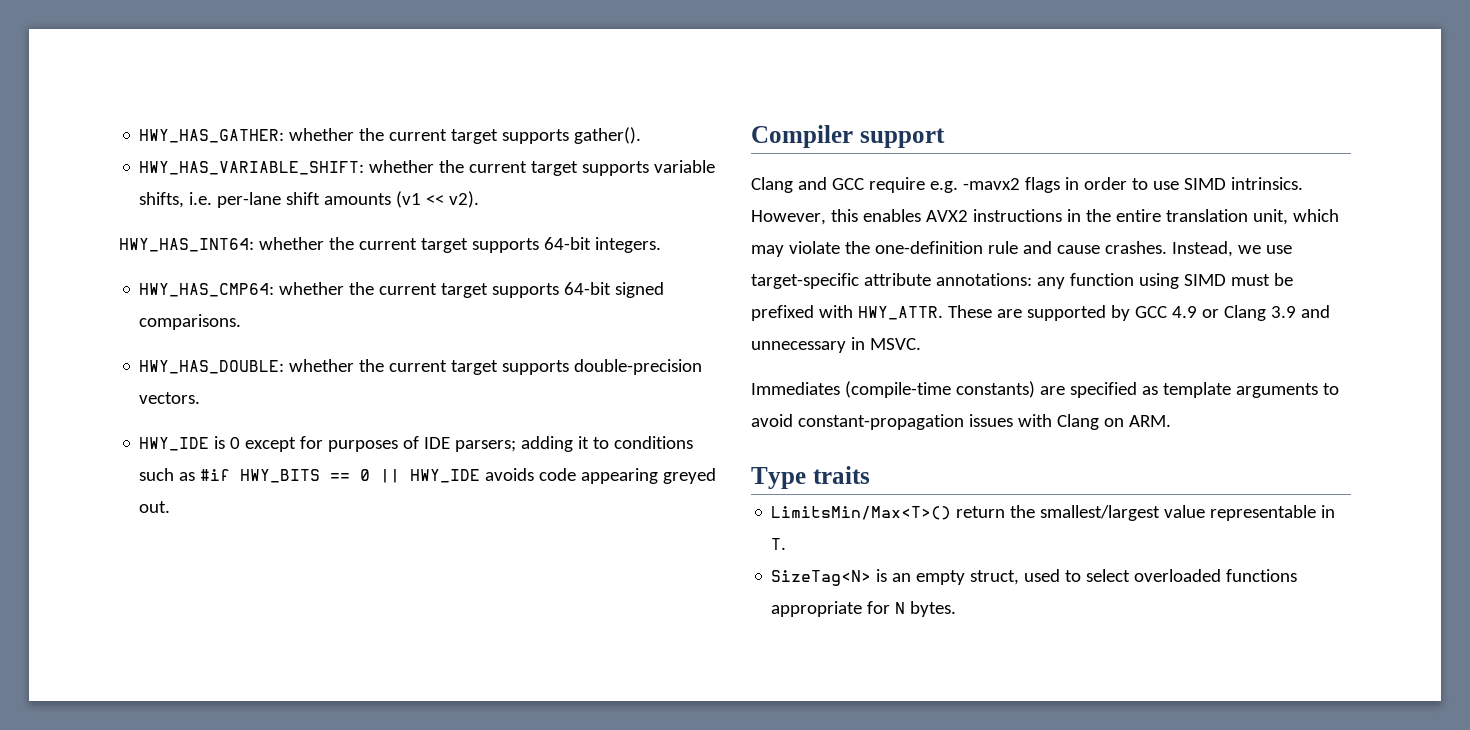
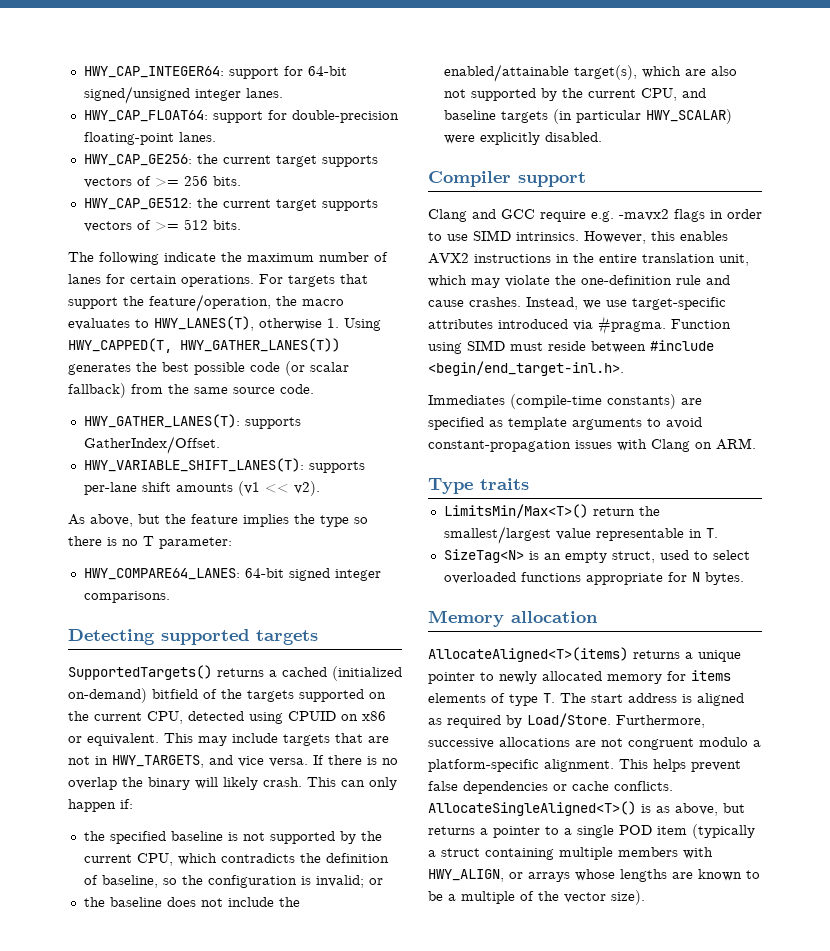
- HWY_HAS_GATHER: whether the current target supports gather().
- HWY_HAS_VARIABLE_SHIFT: whether the current target supports variable shifts, i.e. per-lane shift amounts (v1 << v2).
+ HWY_CAP_INTEGER64: support for 64-bit signed/unsigned integer lanes.
+ HWY_CAP_FLOAT64: support for double-precision floating-point lanes.
+ HWY_CAP_GE256: the current target supports vectors of >= 256 bits.
+ HWY_CAP_GE512: the current target supports vectors of >= 512 bits.
+ The following indicate the maximum number of lanes for certain operations. For targets that support the feature/operation, the macro evaluates to HWY_LANES(T), otherwise 1. Using HWY_CAPPED(T, HWY_GATHER_LANES(T)) generates the best possible code (or scalar fallback) from the same source code.
+ HWY_GATHER_LANES(T): supports GatherIndex/Offset.
+ HWY_VARIABLE_SHIFT_LANES(T): supports per-lane shift amounts (v1 << v2).
- HWY_HAS_INT64: whether the current target supports 64-bit integers.
- HWY_HAS_CMP64: whether the current target supports 64-bit signed comparisons.
- HWY_HAS_DOUBLE: whether the current target supports double-precision vectors.
- HWY_IDE is 0 except for purposes of IDE parsers; adding it to conditions such as #if HWY_BITS == 0 || HWY_IDE avoids code appearing greyed out.
+ As above, but the feature implies the type so there is no T parameter:
+ HWY_COMPARE64_LANES: 64-bit signed integer comparisons.
+ Detecting supported targets
+ SupportedTargets() returns a cached (initialized on-demand) bitfield of the targets supported on the current CPU, detected using CPUID on x86 or equivalent. This may include targets that are not in HWY_TARGETS, and vice versa. If there is no overlap the binary will likely crash. This can only happen if:
+ the specified baseline is not supported by the current CPU, which contradicts the definition of baseline, so the configuration is invalid; or
+ the baseline does not include the enabled/attainable target(s), which are also not supported by the current CPU, and baseline targets (in particular HWY_SCALAR) were explicitly disabled.
- Instead, we use target-specific attribute annotations: any function using SIMD must be prefixed with HWY_ATTR. These are supported by GCC 4.9 or Clang 3.9 and unnecessary in MSVC.
+ Instead, we use target-specific attributes introduced via #pragma. Function using SIMD must reside between #include <begin/end_target-inl.h>.
+ Memory allocation
+ AllocateAligned<T>(items) returns a unique pointer to newly allocated memory for items elements of type T. The start address is aligned as required by Load/Store. Furthermore, successive allocations are not congruent modulo a platform-specific alignment. This helps prevent false dependencies or cache conflicts. AllocateSingleAligned<T>() is as above, but returns a pointer to a single POD item (typically a struct containing multiple members with HWY_ALIGN, or arrays whose lengths are known to be a multiple of the vector size).

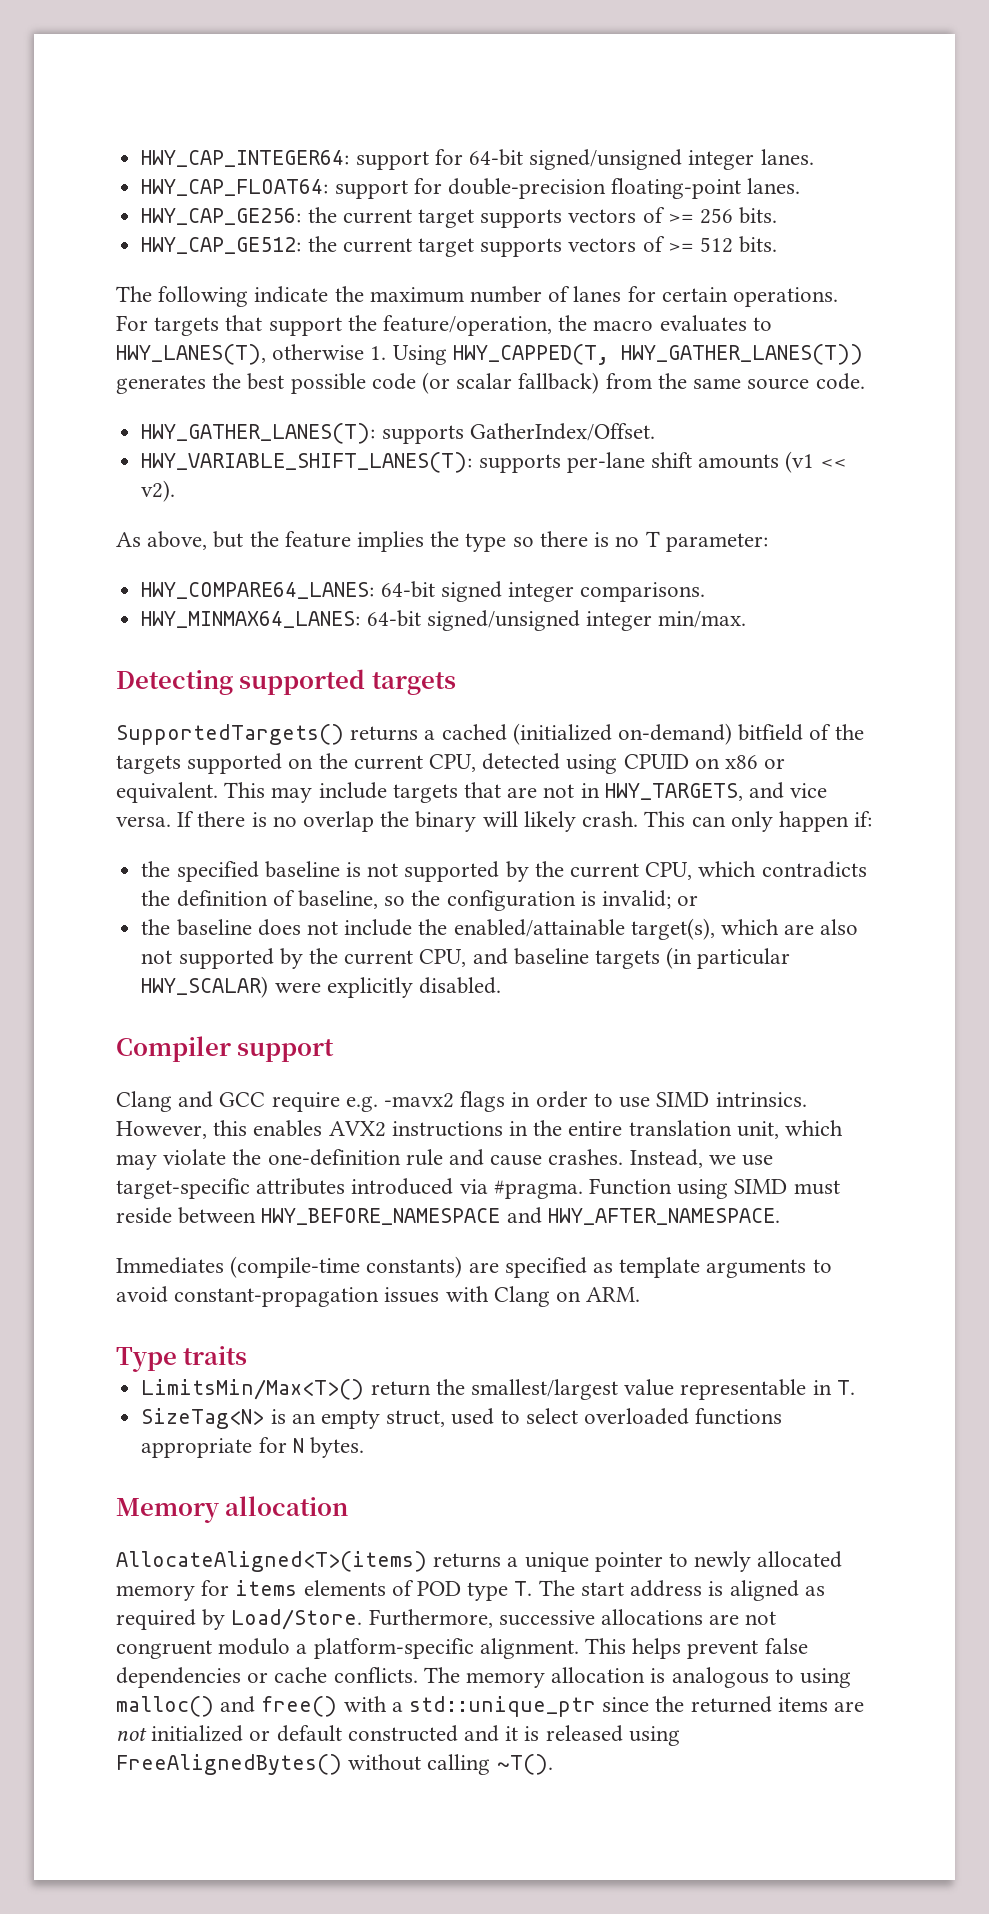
+ HWY_MINMAX64_LANES: 64-bit signed/unsigned integer min/max.
- Function using SIMD must reside between #include <begin/end_target-inl.h>.
+ Function using SIMD must reside between HWY_BEFORE_NAMESPACE and HWY_AFTER_NAMESPACE.
- AllocateAligned<T>(items) returns a unique pointer to newly allocated memory for items elements of type T. The start address is aligned as required by Load/Store.
+ AllocateAligned<T>(items) returns a unique pointer to newly allocated memory for items elements of POD type T. The start address is aligned as required by Load/Store.
- AllocateSingleAligned<T>() is as above, but returns a pointer to a single POD item (typically a struct containing multiple members with HWY_ALIGN, or arrays whose lengths are known to be a multiple of the vector size).
+ The memory allocation is analogous to using malloc() and free() with a std::unique_ptr since the returned items are not initialized or default constructed and it is released using FreeAlignedBytes() without calling ~T().

